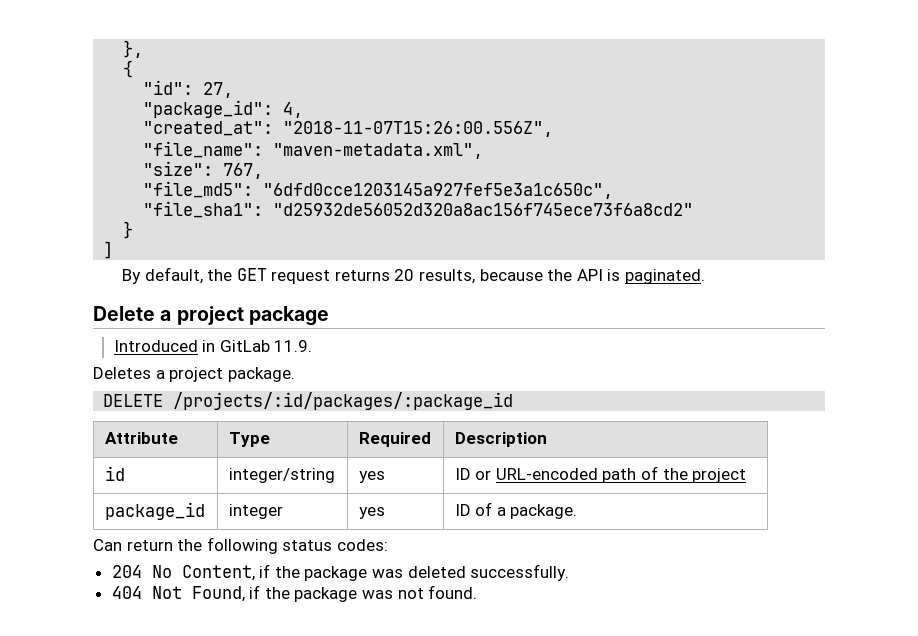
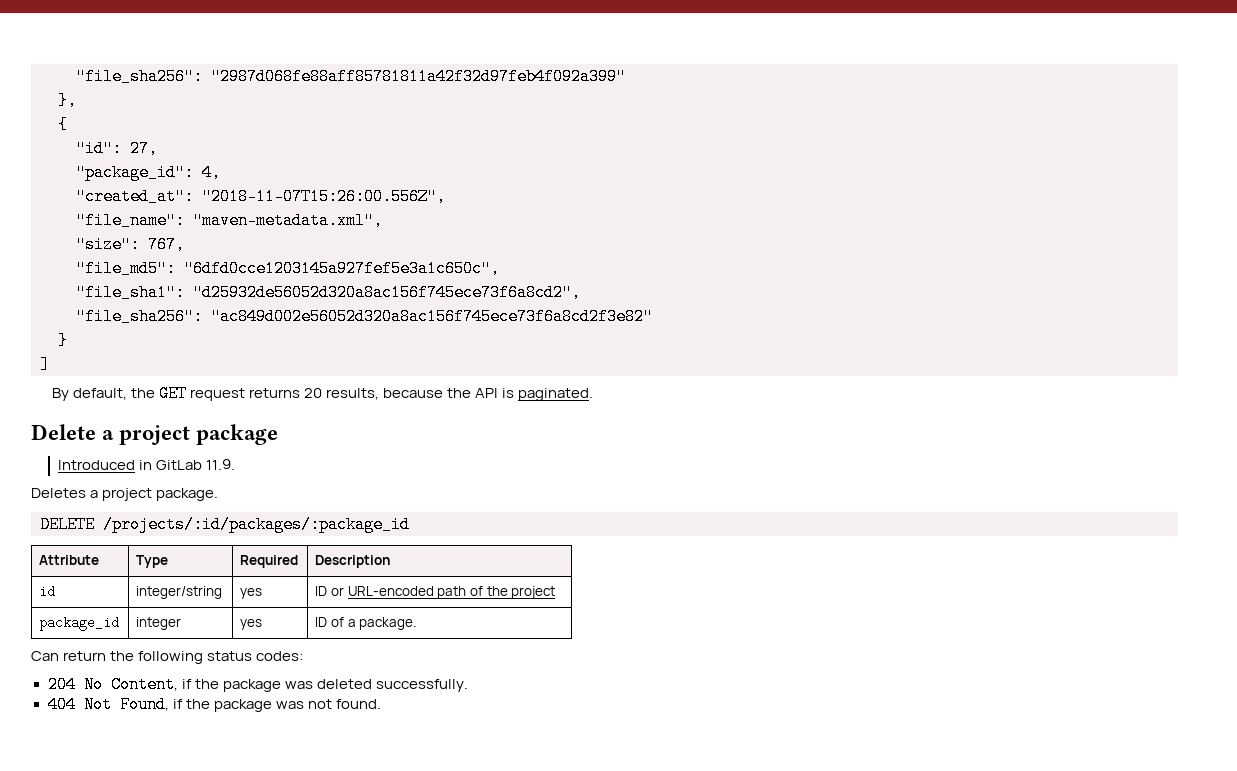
+ "file_sha256": "2987d068fe88aff85781811a42f32d97feb4f092a399"
- "file_sha1": "d25932de56052d320a8ac156f745ece73f6a8cd2"
+ "file_sha1": "d25932de56052d320a8ac156f745ece73f6a8cd2",
+ "file_sha256": "ac849d002e56052d320a8ac156f745ece73f6a8cd2f3e82"

